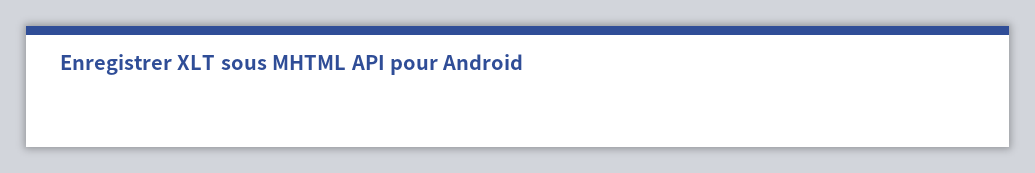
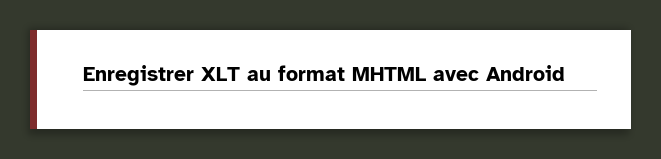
- Enregistrer XLT sous MHTML API pour Android
+ Enregistrer XLT au format MHTML avec Android

